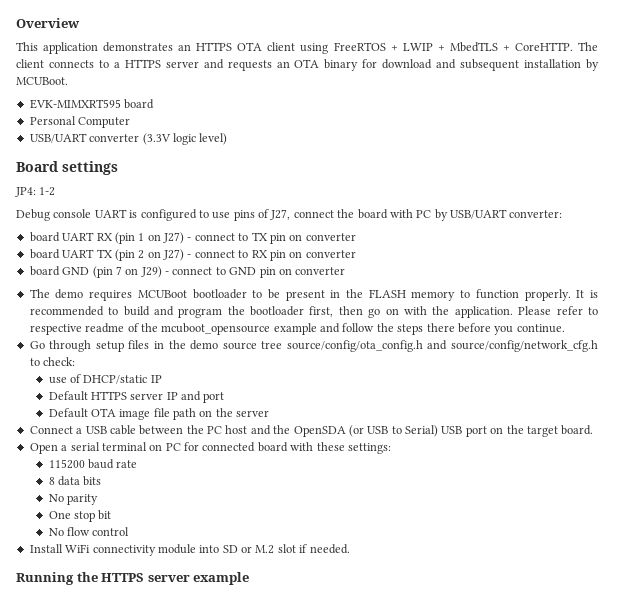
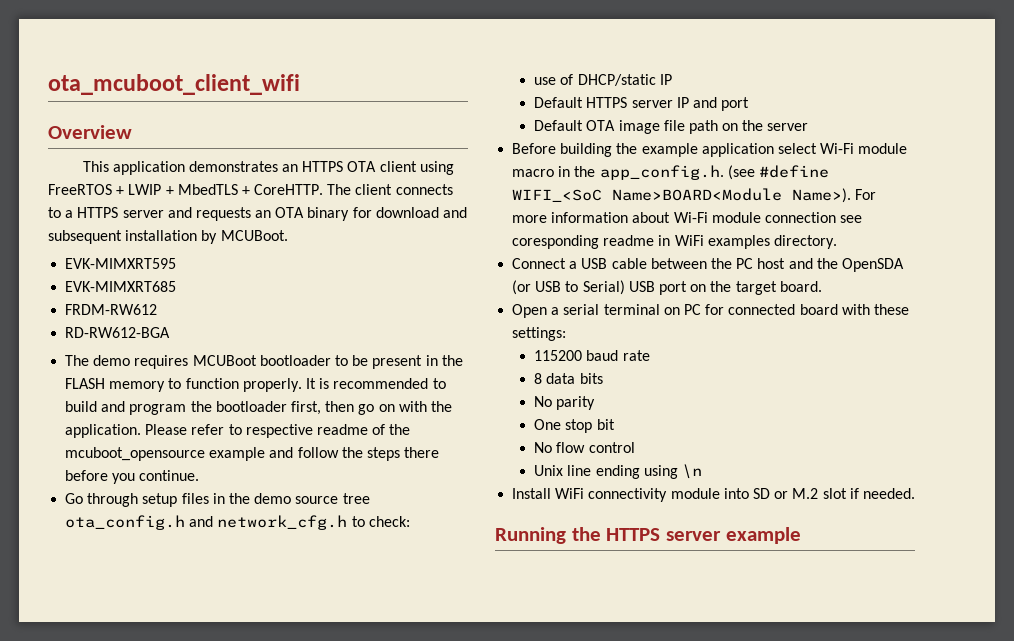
+ ota_mcuboot_client_wifi
- EVK-MIMXRT595 board
- Personal Computer
- USB/UART converter (3.3V logic level)
- Board settings
- JP4: 1-2
- Debug console UART is configured to use pins of J27, connect the board with PC by USB/UART converter:
- board UART RX (pin 1 on J27) - connect to TX pin on converter
- board UART TX (pin 2 on J27) - connect to RX pin on converter
- board GND (pin 7 on J29) - connect to GND pin on converter
+ EVK-MIMXRT595
+ EVK-MIMXRT685
+ FRDM-RW612
+ RD-RW612-BGA
- Go through setup files in the demo source tree source/config/ota_config.h and source/config/network_cfg.h to check:
+ Go through setup files in the demo source tree ota_config.h and network_cfg.h to check:
+ Before building the example application select Wi-Fi module macro in the app_config.h. (see #define WIFI_<SoC Name>BOARD<Module Name>). For more information about Wi-Fi module connection see coresponding readme in WiFi examples directory.
+ Unix line ending using \n

